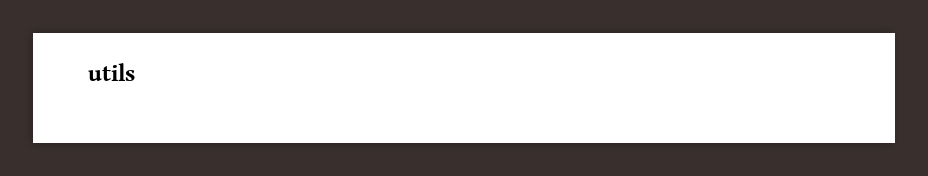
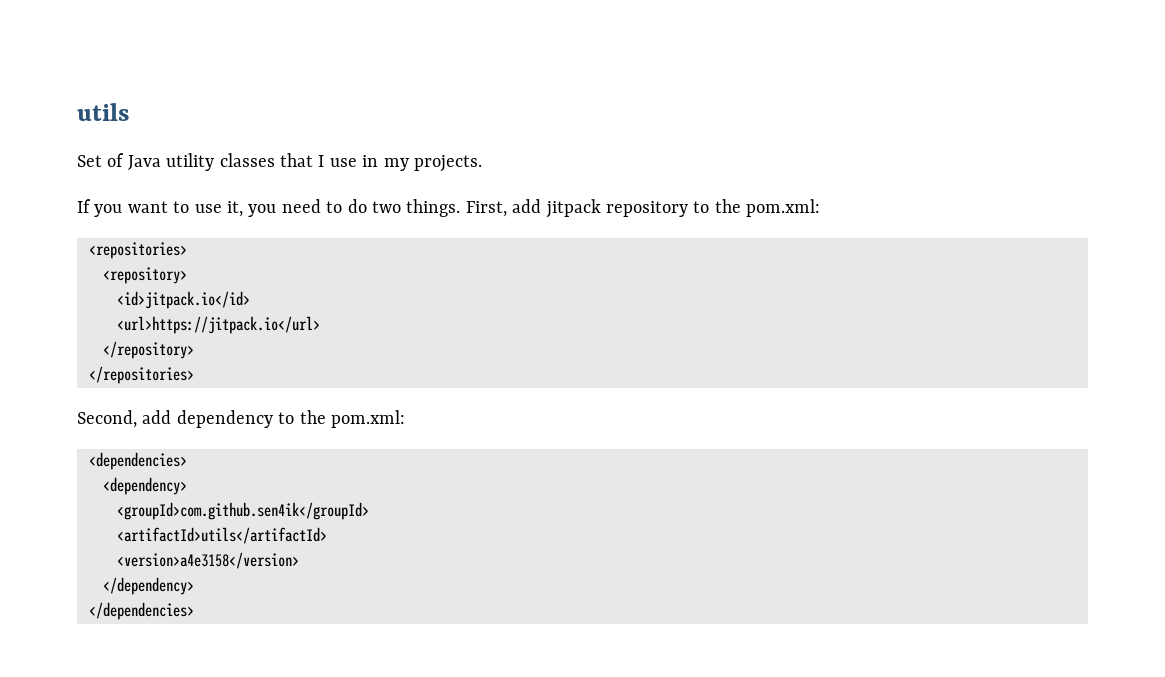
+ Set of Java utility classes that I use in my projects.
+ If you want to use it, you need to do two things. First, add jitpack repository to the pom.xml:
+ <repositories>
+ <repository>
+ <id>jitpack.io</id>
+ <url>https://jitpack.io</url>
+ </repository>
+ </repositories>
+ Second, add dependency to the pom.xml:
+ <dependencies>
+ <dependency>
+ <groupId>com.github.sen4ik</groupId>
+ <artifactId>utils</artifactId>
+ <version>a4e3158</version>
+ </dependency>
+ </dependencies>

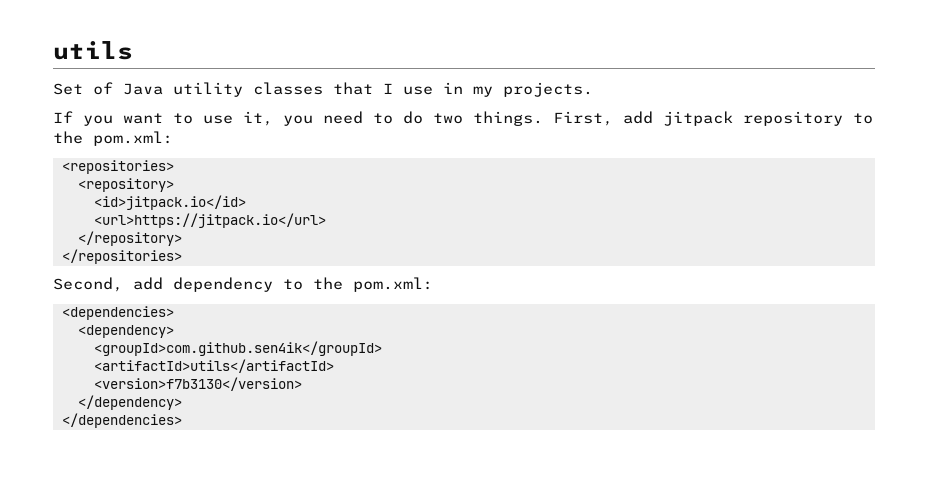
- <version>a4e3158</version>
+ <version>f7b3130</version>

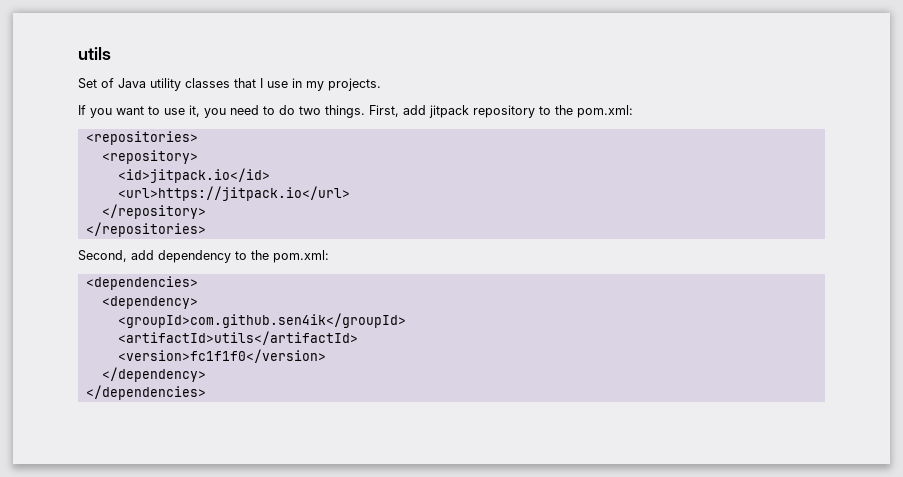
- <version>f7b3130</version>
+ <version>fc1f1f0</version>

